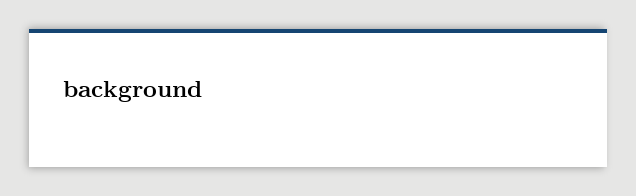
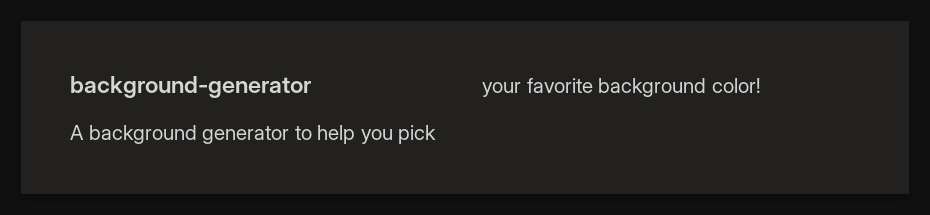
- background
+ background-generator
+ A background generator to help you pick your favorite background color!

